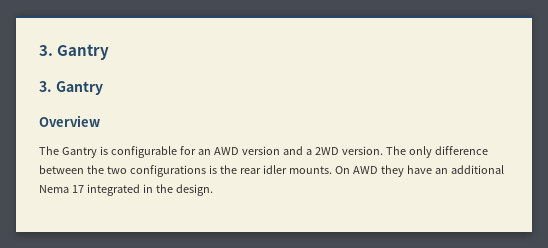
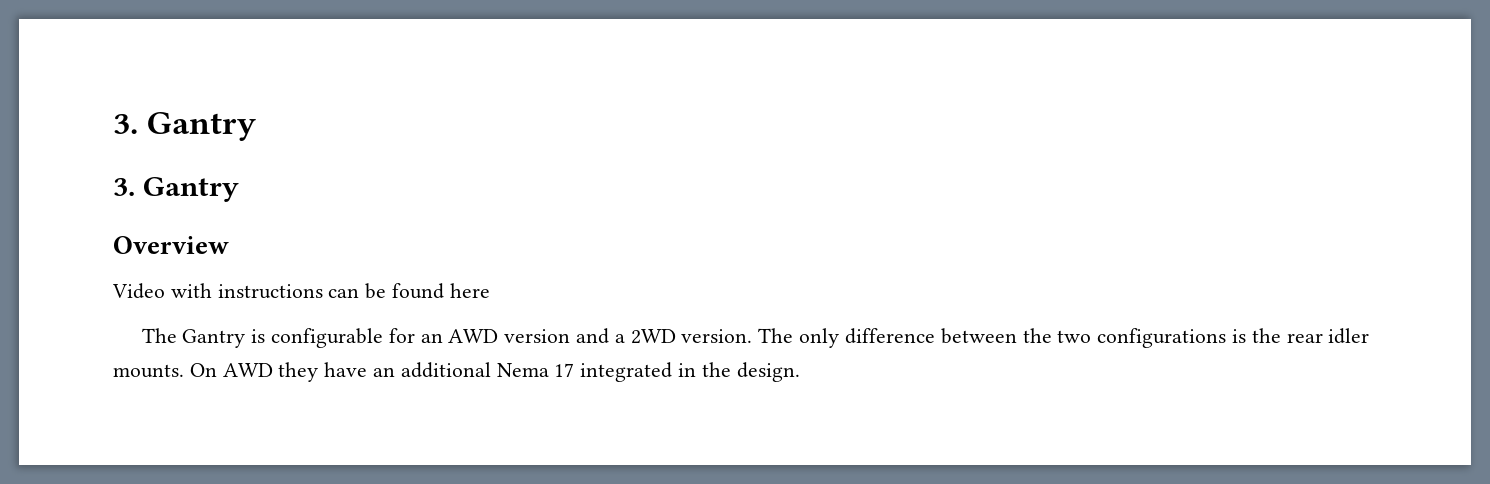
+ Video with instructions can be found here

